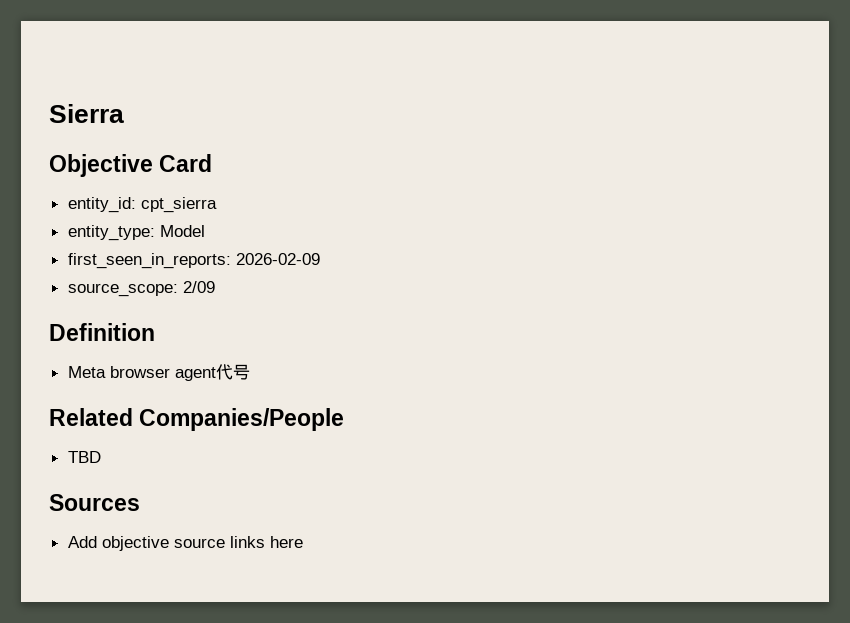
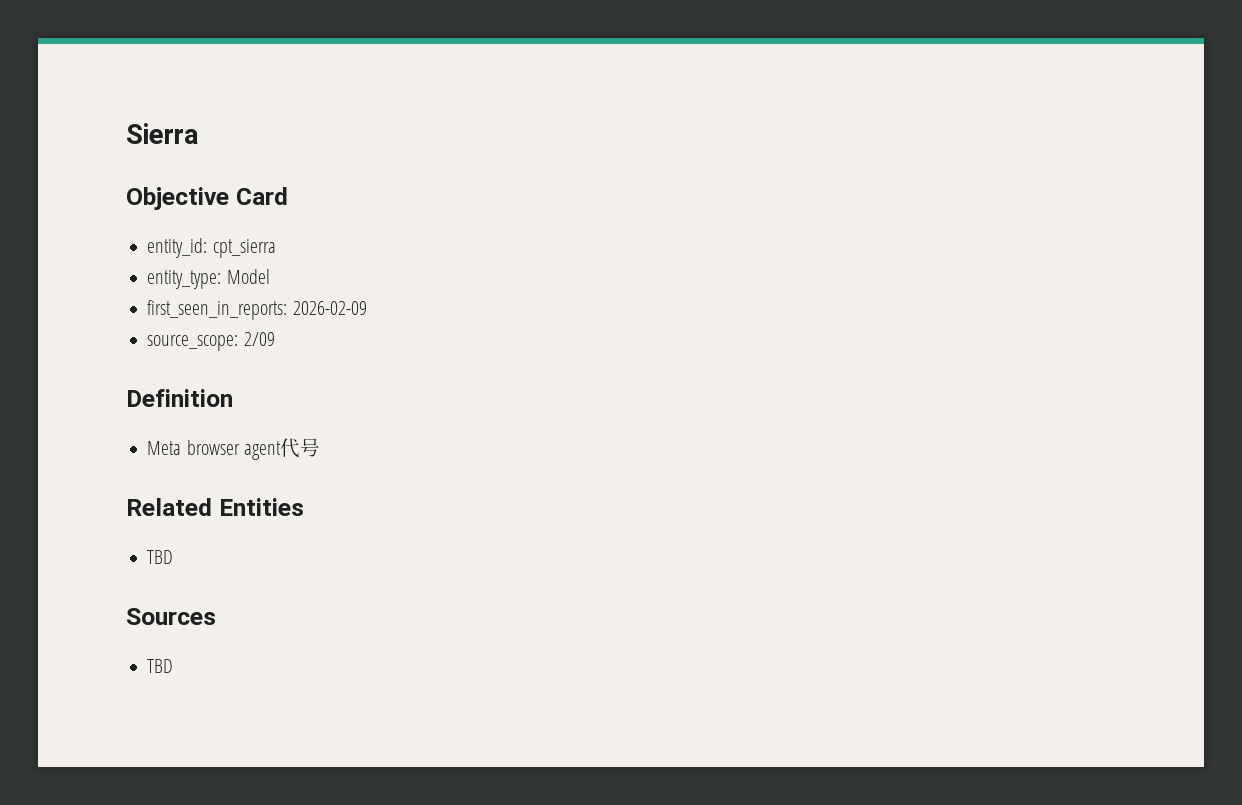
- Related Companies/People
+ Related Entities
  Sources
- Add objective source links here
+ TBD

